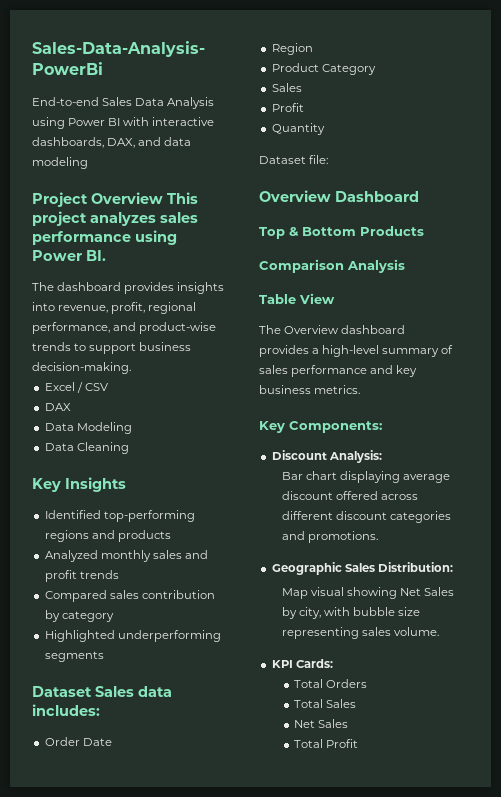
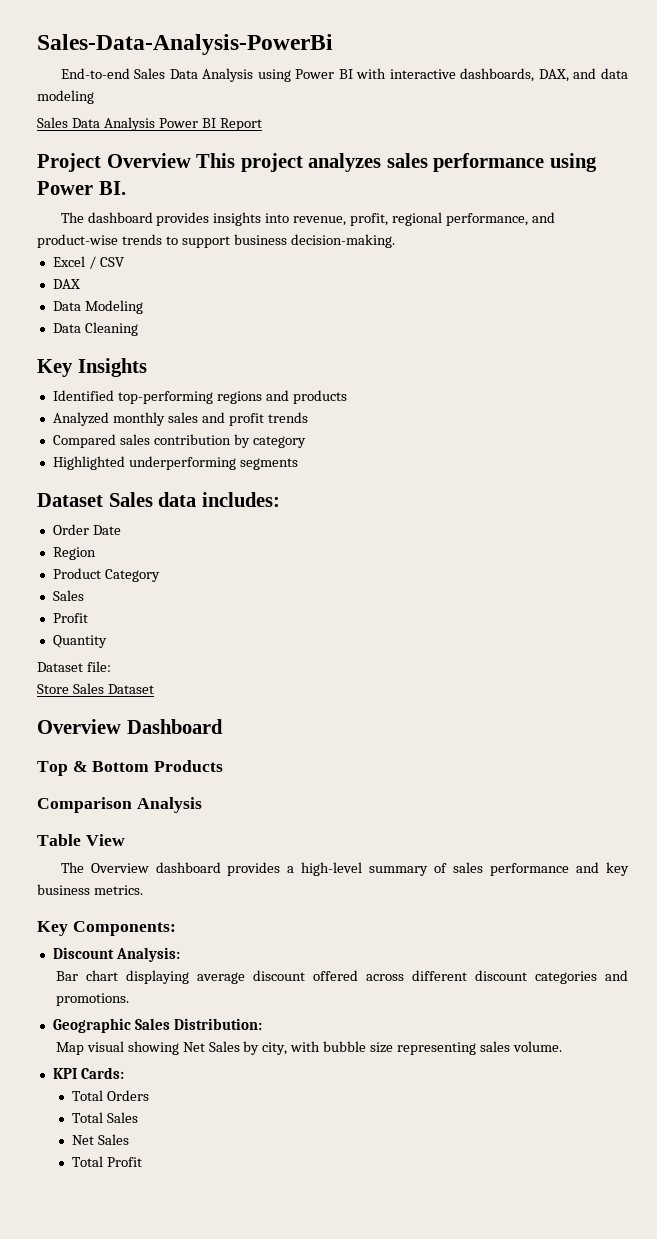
+ Sales Data Analysis Power BI Report
+ Store Sales Dataset

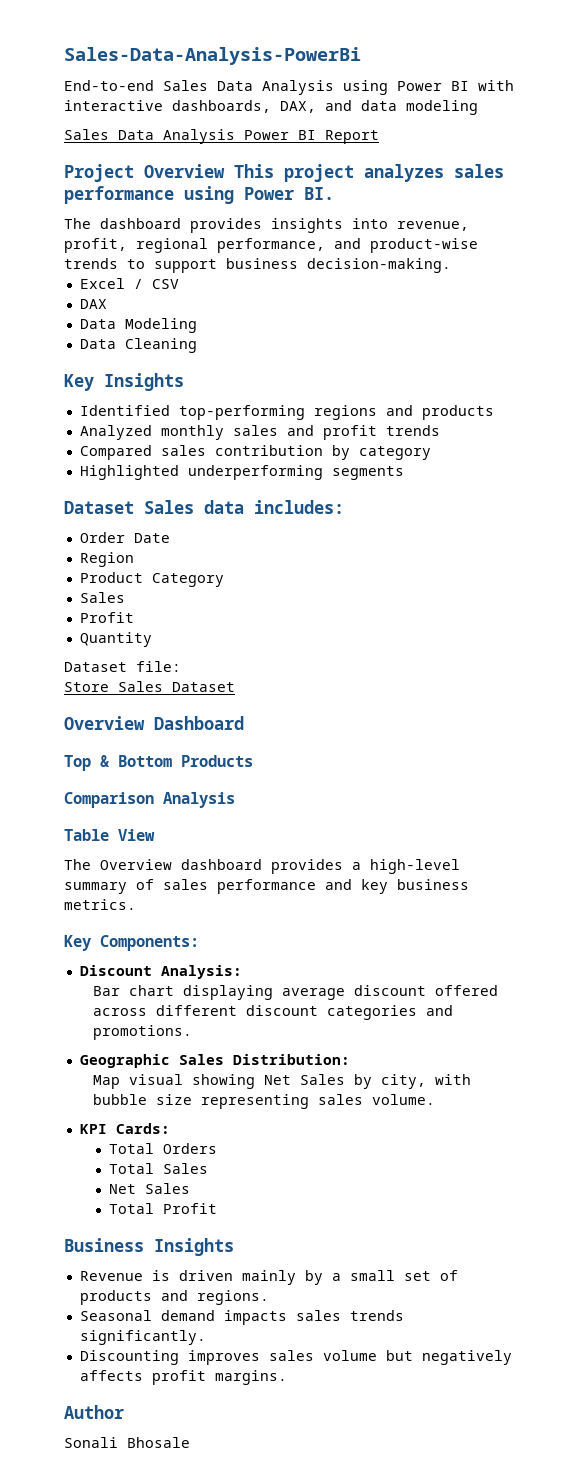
+ Business Insights
+ Revenue is driven mainly by a small set of products and regions.
+ Seasonal demand impacts sales trends significantly.
+ Discounting improves sales volume but negatively affects profit margins.
+ Author
+ Sonali Bhosale

